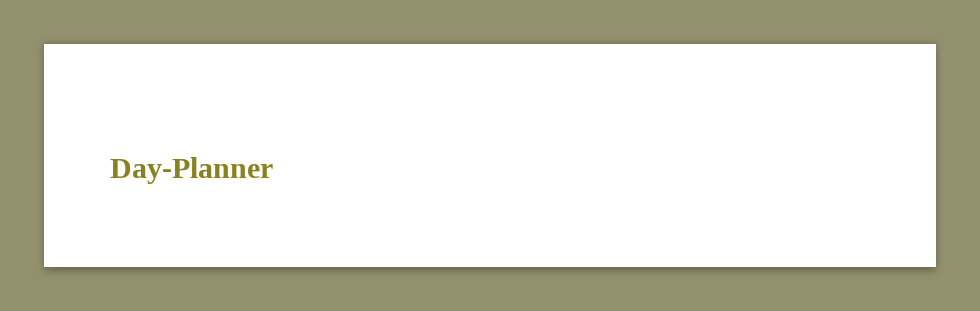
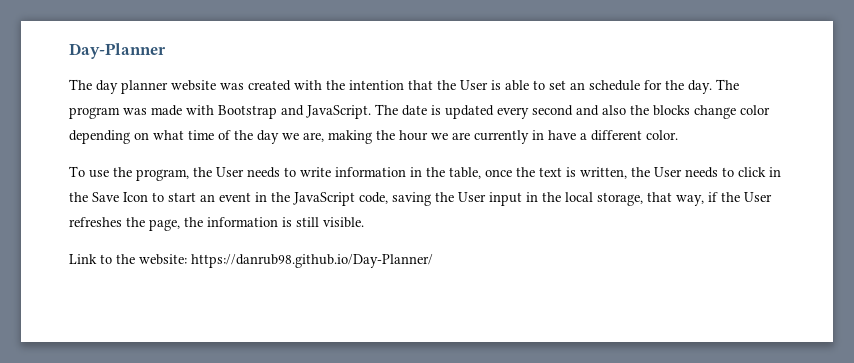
+ The day planner website was created with the intention that the User is able to set an schedule for the day. The program was made with Bootstrap and JavaScript. The date is updated every second and also the blocks change color depending on what time of the day we are, making the hour we are currently in have a different color.
+ To use the program, the User needs to write information in the table, once the text is written, the User needs to click in the Save Icon to start an event in the JavaScript code, saving the User input in the local storage, that way, if the User refreshes the page, the information is still visible.
+ Link to the website: https://danrub98.github.io/Day-Planner/

